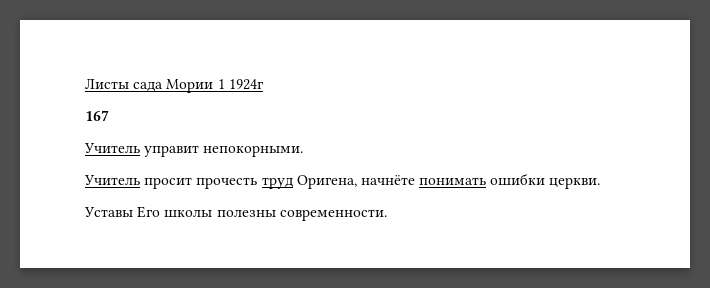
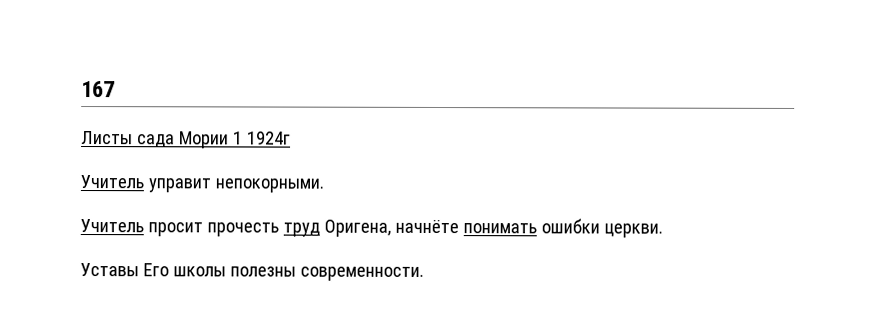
+ 167
- 167

